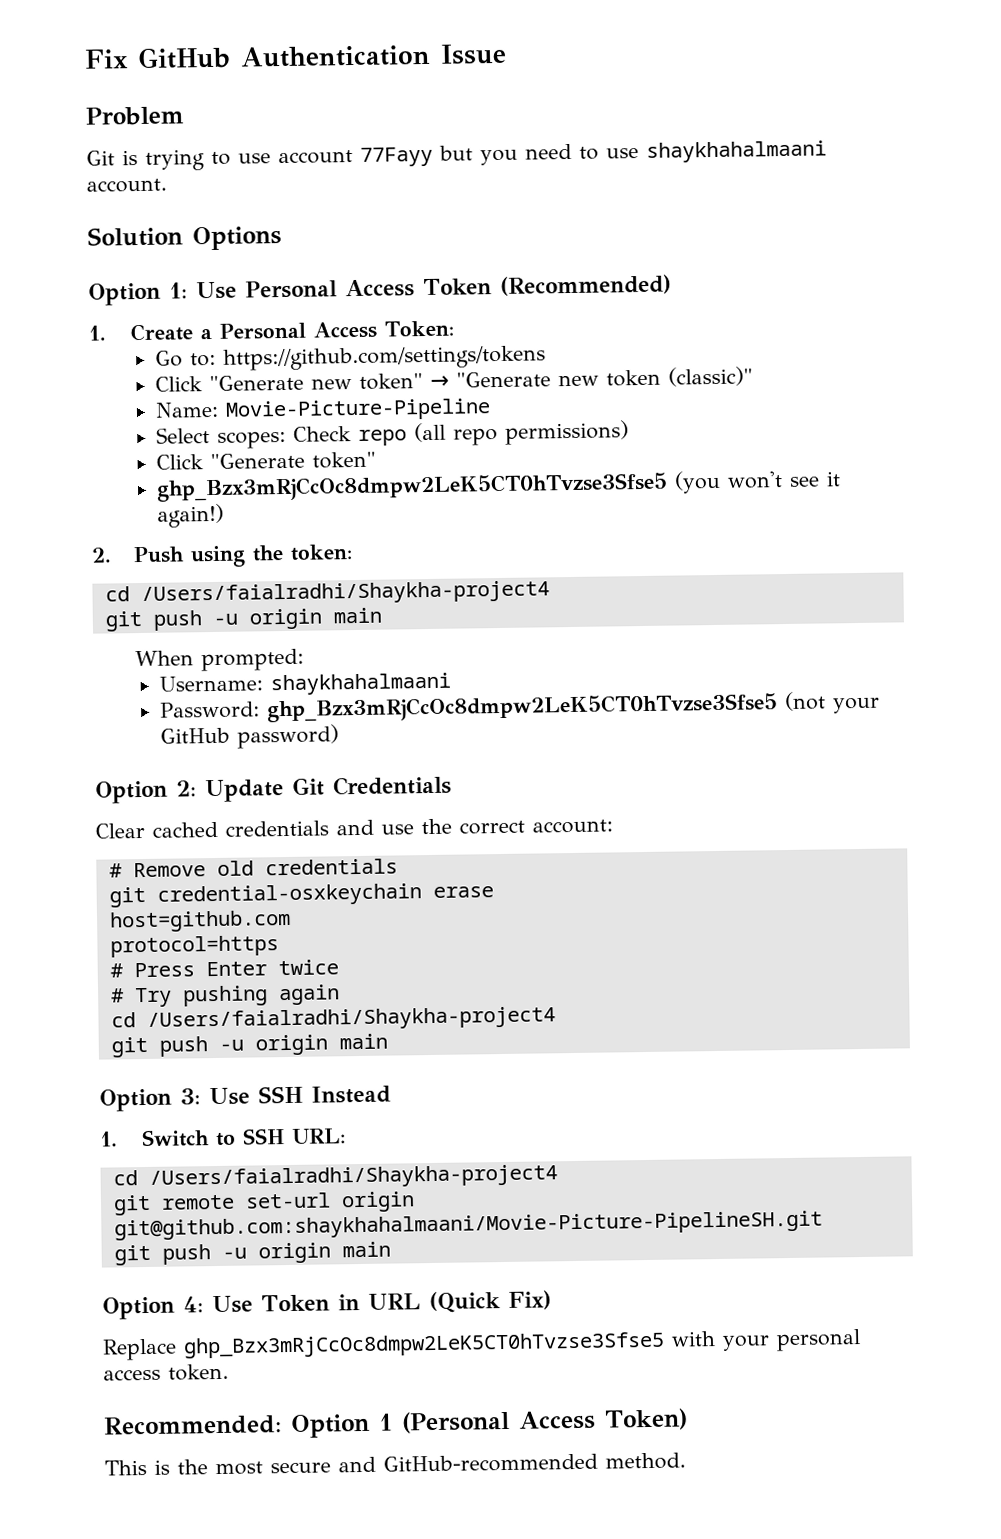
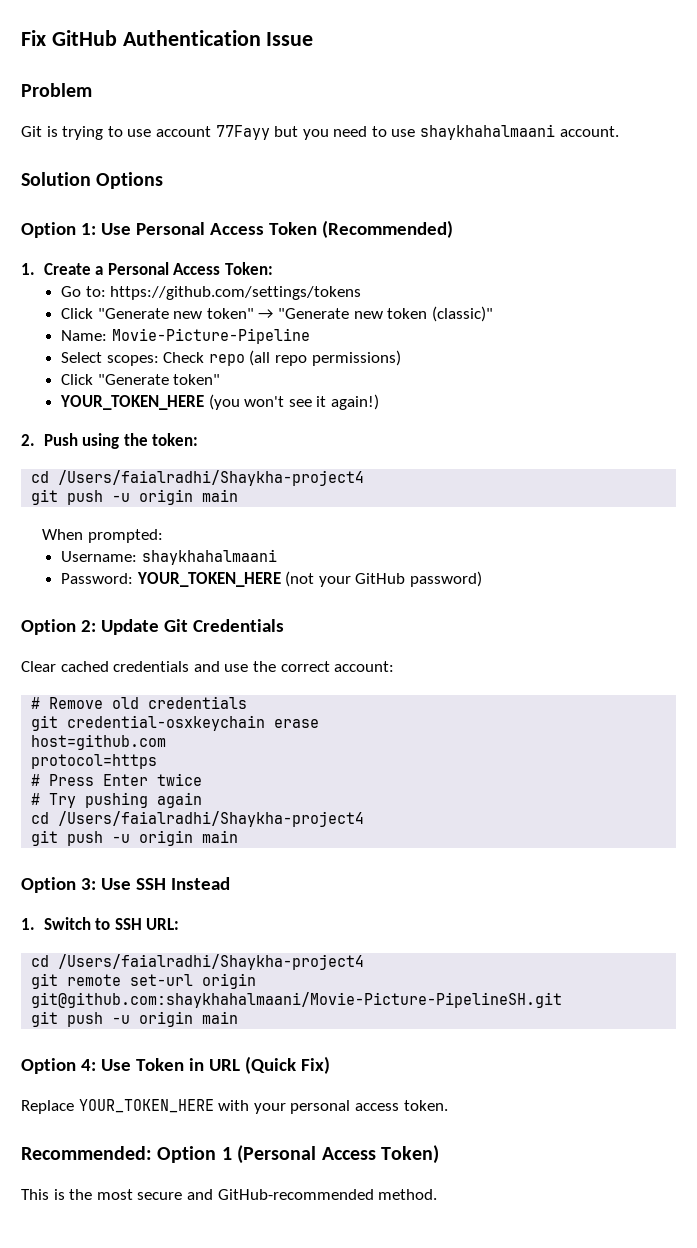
- 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 (you won't see it again!)
+ YOUR_TOKEN_HERE (you won't see it again!)
- Password: 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 (not your GitHub password)
+ Password: YOUR_TOKEN_HERE (not your GitHub password)
- Replace 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 with your personal access token.
+ Replace YOUR_TOKEN_HERE with your personal access token.

